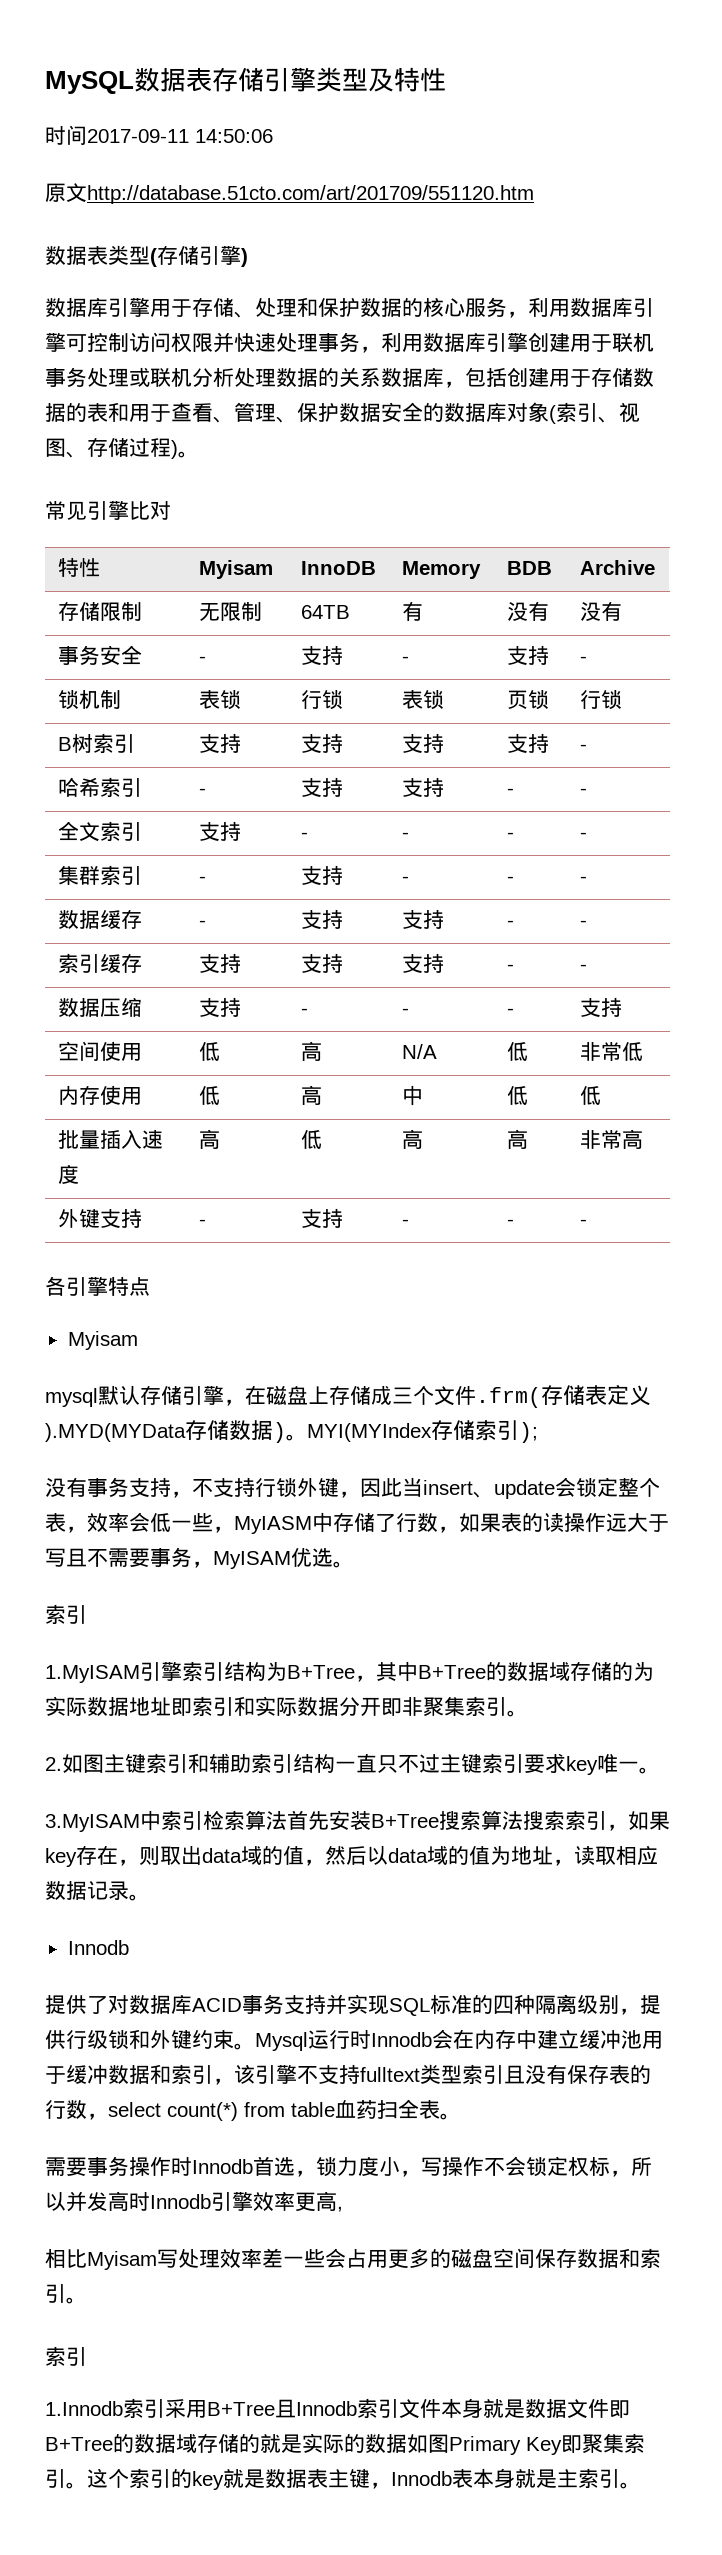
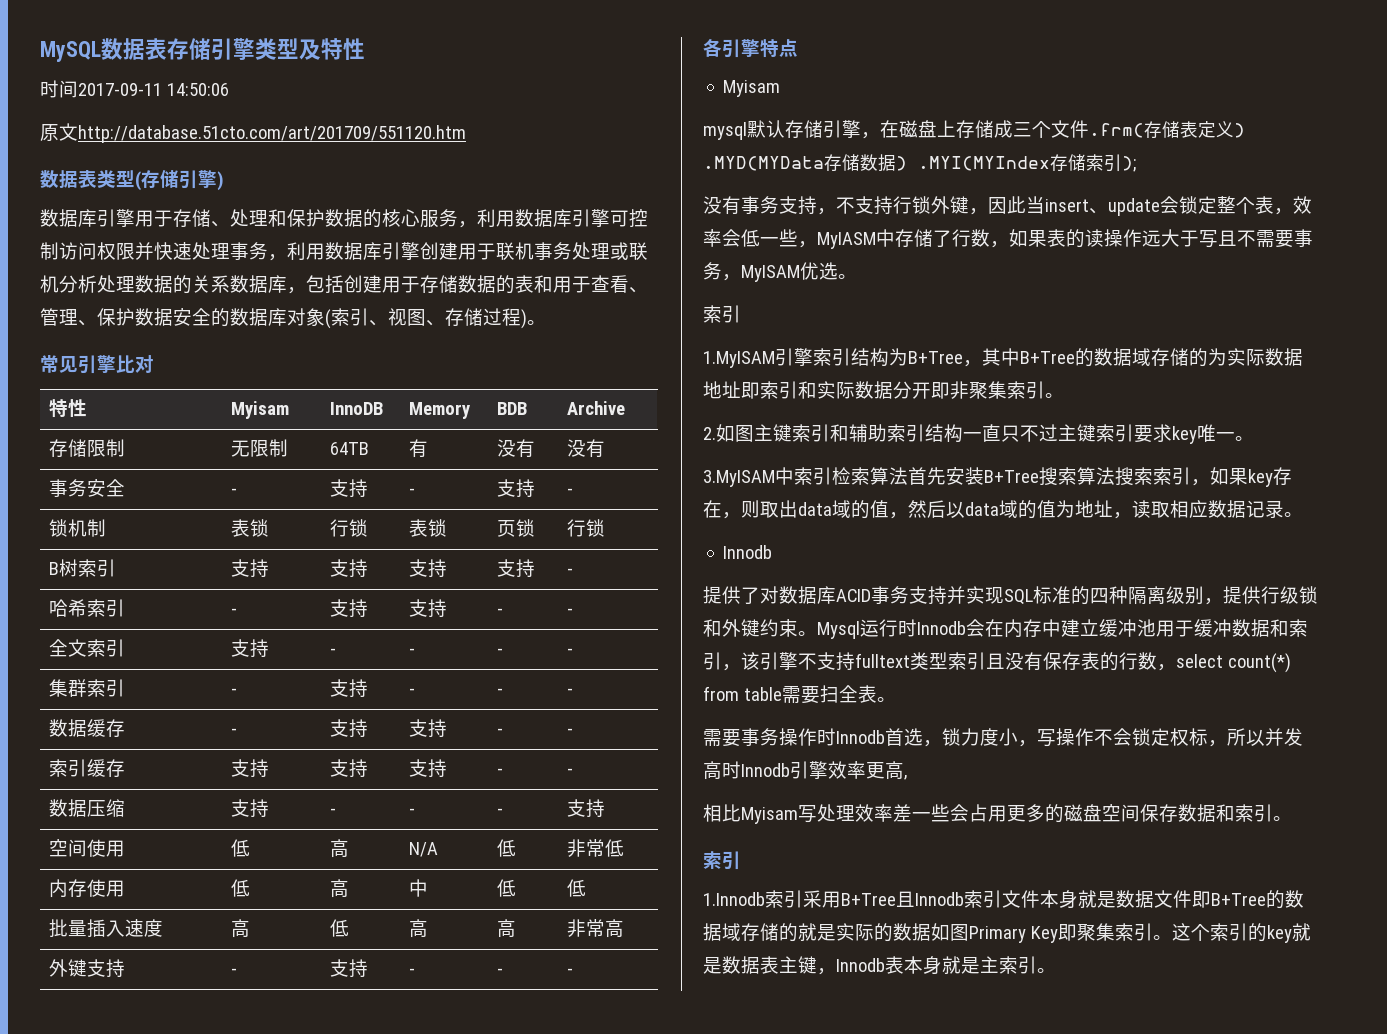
- mysql默认存储引擎，在磁盘上存储成三个文件.frm(存储表定义).MYD(MYData存储数据)。MYI(MYIndex存储索引);
+ mysql默认存储引擎，在磁盘上存储成三个文件.frm(存储表定义) .MYD(MYData存储数据) .MYI(MYIndex存储索引);
- Mysql运行时Innodb会在内存中建立缓冲池用于缓冲数据和索引，该引擎不支持fulltext类型索引且没有保存表的行数，select count(*) from table血药扫全表。
+ Mysql运行时Innodb会在内存中建立缓冲池用于缓冲数据和索引，该引擎不支持fulltext类型索引且没有保存表的行数，select count(*) from table需要扫全表。

